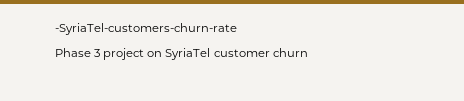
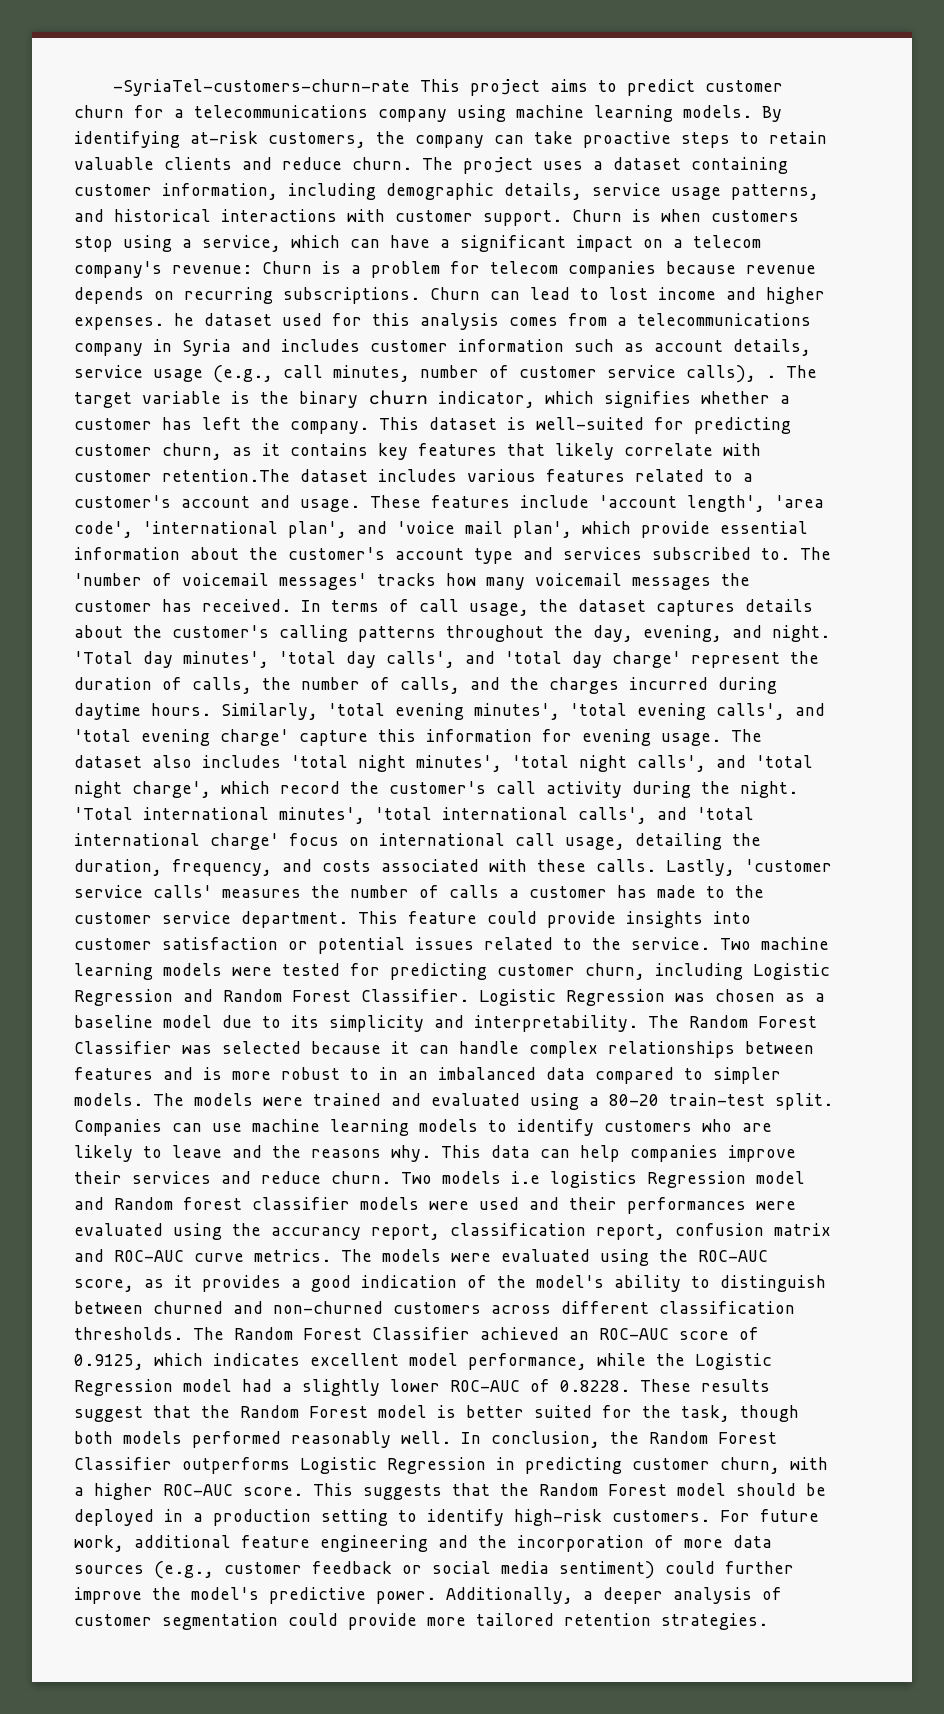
- -SyriaTel-customers-churn-rate
- Phase 3 project on SyriaTel customer churn
+ -SyriaTel-customers-churn-rate This project aims to predict customer churn for a telecommunications company using machine learning models. By identifying at-risk customers, the company can take proactive steps to retain valuable clients and reduce churn. The project uses a dataset containing customer information, including demographic details, service usage patterns, and historical interactions with customer support. Churn is when customers stop using a service, which can have a significant impact on a telecom company's revenue: Churn is a problem for telecom companies because revenue depends on recurring subscriptions. Churn can lead to lost income and higher expenses. he dataset used for this analysis comes from a telecommunications company in Syria and includes customer information such as account details, service usage (e.g., call minutes, number of customer service calls), . The target variable is the binary churn indicator, which signifies whether a customer has left the company. This dataset is well-suited for predicting customer churn, as it contains key features that likely correlate with customer retention.The dataset includes various features related to a customer's account and usage. These features include 'account length', 'area code', 'international plan', and 'voice mail plan', which provide essential information about the customer's account type and services subscribed to. The 'number of voicemail messages' tracks how many voicemail messages the customer has received. In terms of call usage, the dataset captures details about the customer's calling patterns throughout the day, evening, and night. 'Total day minutes', 'total day calls', and 'total day charge' represent the duration of calls, the number of calls, and the charges incurred during daytime hours. Similarly, 'total evening minutes', 'total evening calls', and 'total evening charge' capture this information for evening usage. The dataset also includes 'total night minutes', 'total night calls', and 'total night charge', which record the customer's call activity during the night. 'Total international minutes', 'total international calls', and 'total international charge' focus on international call usage, detailing the duration, frequency, and costs associated with these calls. Lastly, 'customer service calls' measures the number of calls a customer has made to the customer service department. This feature could provide insights into customer satisfaction or potential issues related to the service. Two machine learning models were tested for predicting customer churn, including Logistic Regression and Random Forest Classifier. Logistic Regression was chosen as a baseline model due to its simplicity and interpretability. The Random Forest Classifier was selected because it can handle complex relationships between features and is more robust to in an imbalanced data compared to simpler models. The models were trained and evaluated using a 80-20 train-test split. Companies can use machine learning models to identify customers who are likely to leave and the reasons why. This data can help companies improve their services and reduce churn. Two models i.e logistics Regression model and Random forest classifier models were used and their performances were evaluated using the accurancy report, classification report, confusion matrix and ROC-AUC curve metrics. The models were evaluated using the ROC-AUC score, as it provides a good indication of the model's ability to distinguish between churned and non-churned customers across different classification thresholds. The Random Forest Classifier achieved an ROC-AUC score of 0.9125, which indicates excellent model performance, while the Logistic Regression model had a slightly lower ROC-AUC of 0.8228. These results suggest that the Random Forest model is better suited for the task, though both models performed reasonably well. In conclusion, the Random Forest Classifier outperforms Logistic Regression in predicting customer churn, with a higher ROC-AUC score. This suggests that the Random Forest model should be deployed in a production setting to identify high-risk customers. For future work, additional feature engineering and the incorporation of more data sources (e.g., customer feedback or social media sentiment) could further improve the model's predictive power. Additionally, a deeper analysis of customer segmentation could provide more tailored retention strategies.

